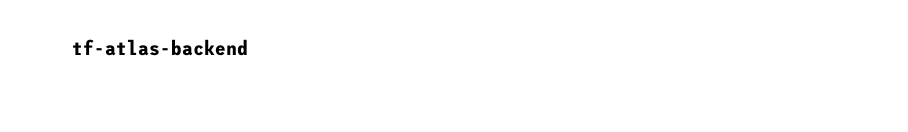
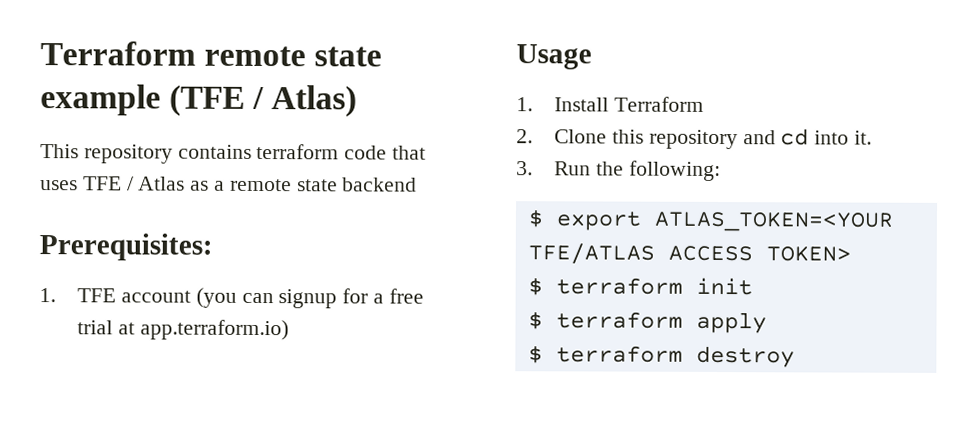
- tf-atlas-backend
+ Terraform remote state example (TFE / Atlas)
+ This repository contains terraform code that uses TFE / Atlas as a remote state backend
+ Prerequisites:
+ 1. TFE account (you can signup for a free trial at app.terraform.io)
+ Usage
+ 1. Install Terraform
+ 2. Clone this repository and cd into it.
+ 3. Run the following:
+ $ export ATLAS_TOKEN=<YOUR TFE/ATLAS ACCESS TOKEN>
+ $ terraform init
+ $ terraform apply
+ $ terraform destroy

